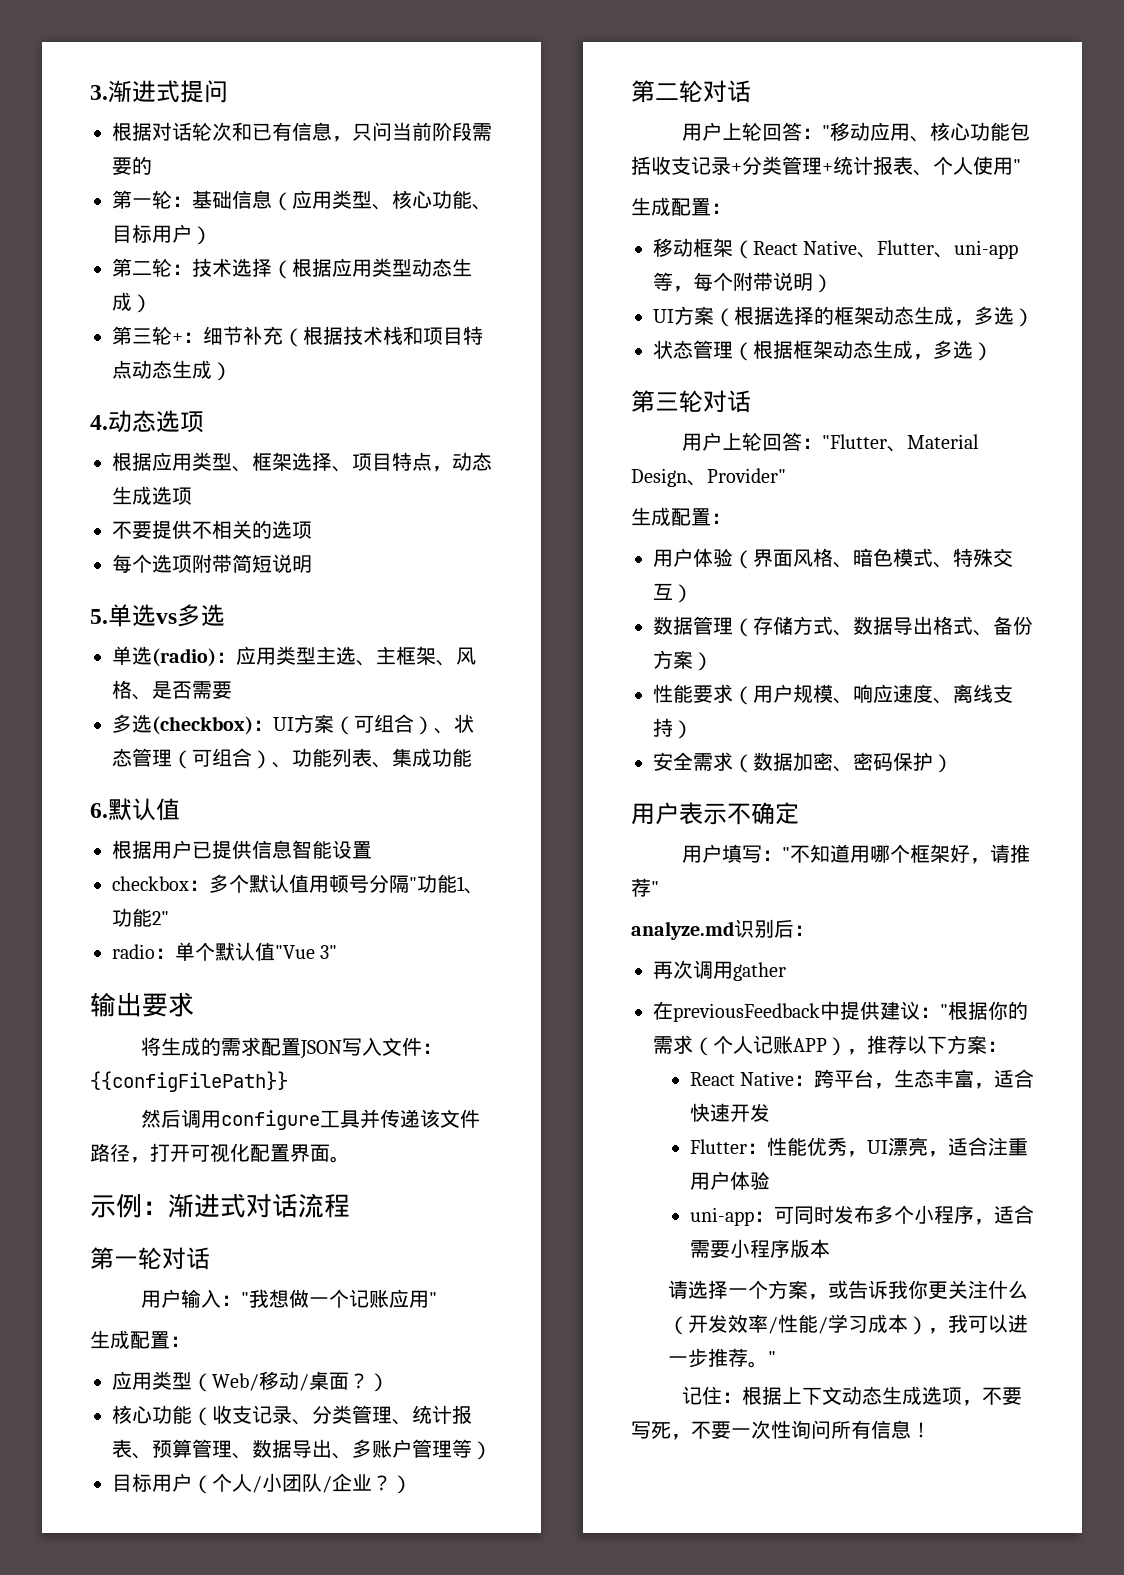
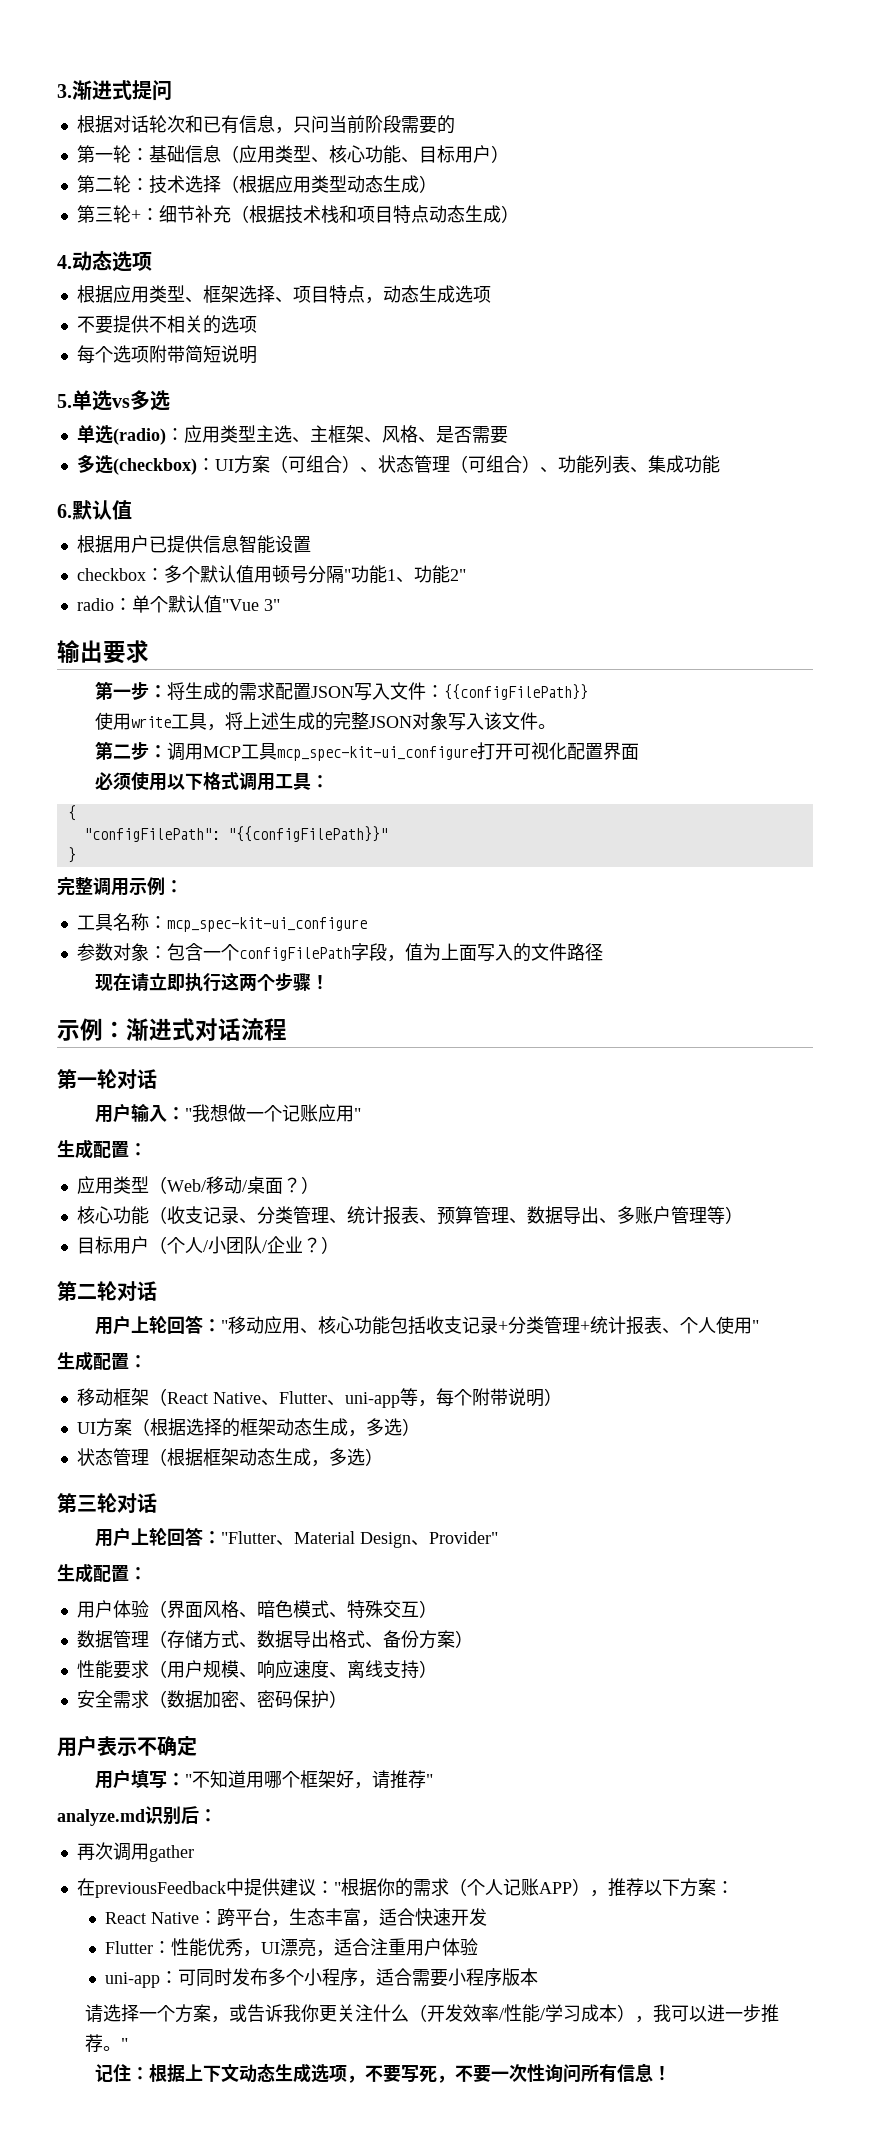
- 将生成的需求配置JSON写入文件：{{configFilePath}}
+ 第一步：将生成的需求配置JSON写入文件：{{configFilePath}}
- 然后调用configure工具并传递该文件路径，打开可视化配置界面。
+ 使用write工具，将上述生成的完整JSON对象写入该文件。
+ 第二步：调用MCP工具mcp_spec-kit-ui_configure打开可视化配置界面
+ 必须使用以下格式调用工具：
+ {
+ "configFilePath": "{{configFilePath}}"
+ }
+ 完整调用示例：
+ 工具名称：mcp_spec-kit-ui_configure
+ 参数对象：包含一个configFilePath字段，值为上面写入的文件路径
+ 现在请立即执行这两个步骤！

